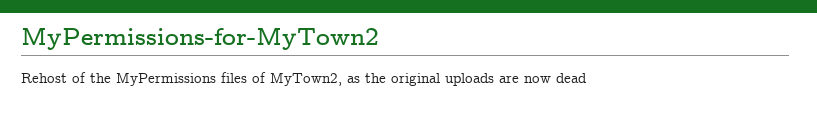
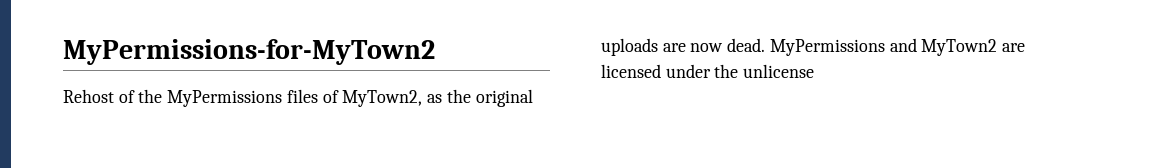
- Rehost of the MyPermissions files of MyTown2, as the original uploads are now dead
+ Rehost of the MyPermissions files of MyTown2, as the original uploads are now dead. MyPermissions and MyTown2 are licensed under the unlicense

